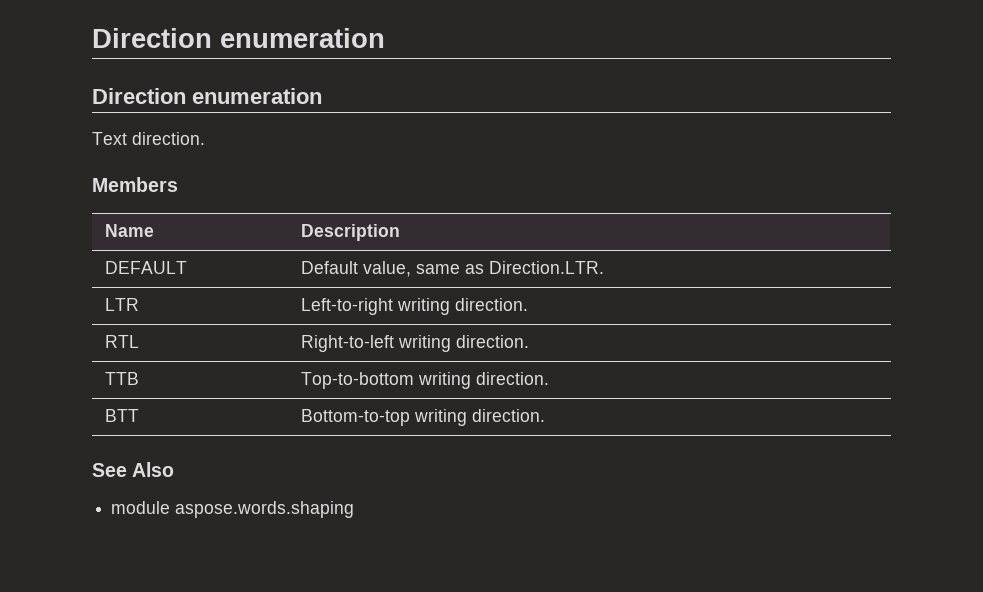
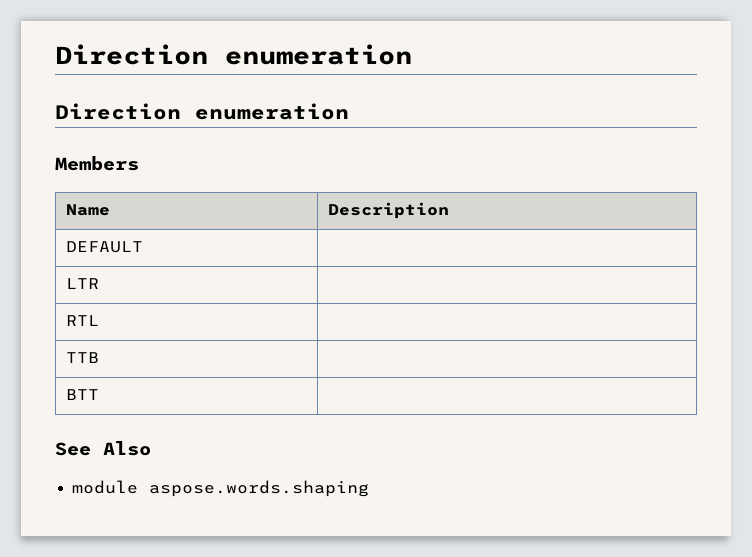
- Text direction.
- DEFAULT | Default value, same as Direction.LTR.
- LTR | Left-to-right writing direction.
- RTL | Right-to-left writing direction.
- TTB | Top-to-bottom writing direction.
- BTT | Bottom-to-top writing direction.
+ DEFAULT |
+ LTR |
+ RTL |
+ TTB |
+ BTT |

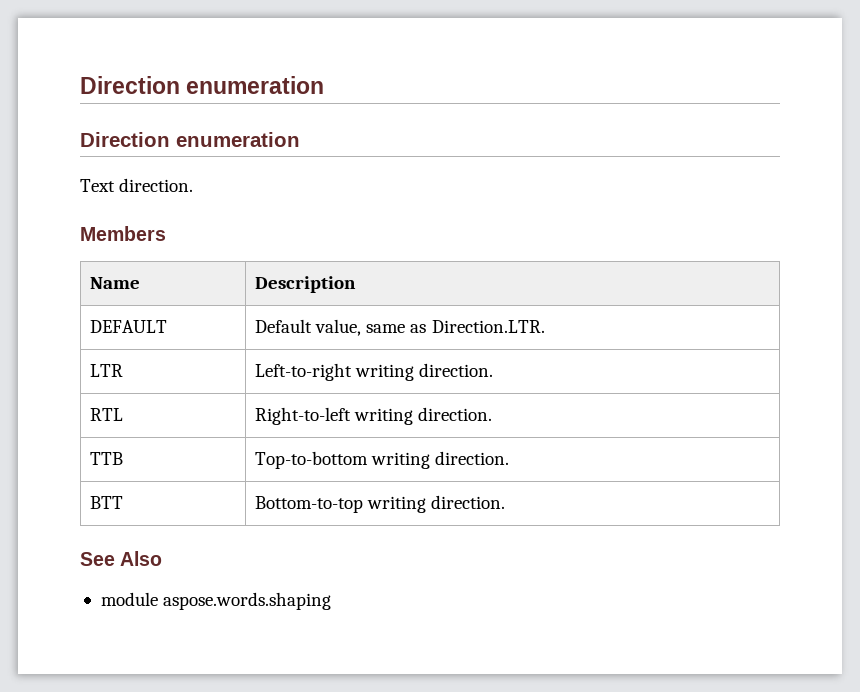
+ Text direction.
- DEFAULT |
- LTR |
- RTL |
- TTB |
- BTT |
+ DEFAULT | Default value, same as Direction.LTR.
+ LTR | Left-to-right writing direction.
+ RTL | Right-to-left writing direction.
+ TTB | Top-to-bottom writing direction.
+ BTT | Bottom-to-top writing direction.

